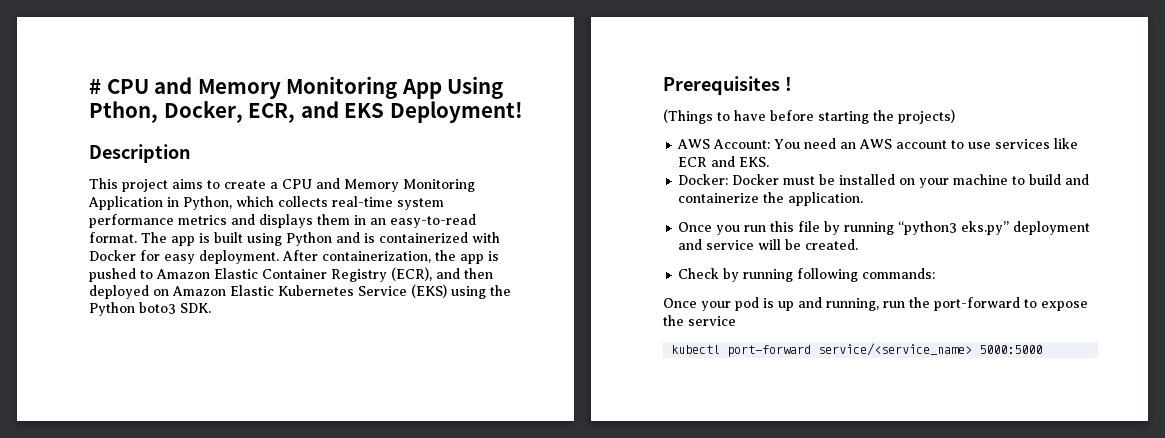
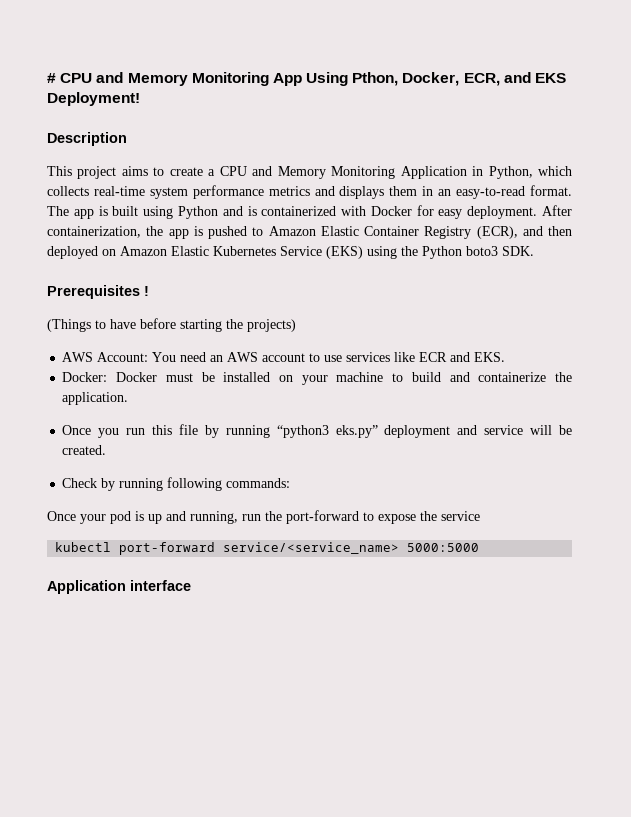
+ Application interface

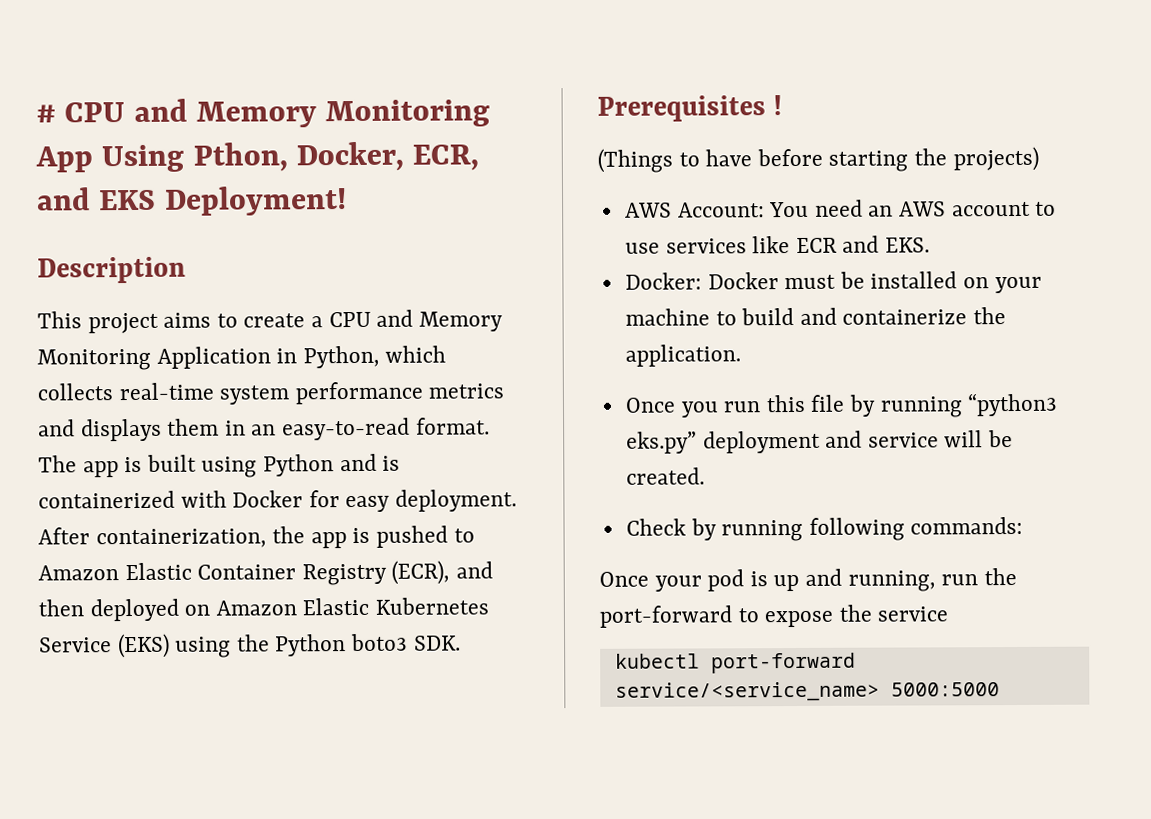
- Application interface

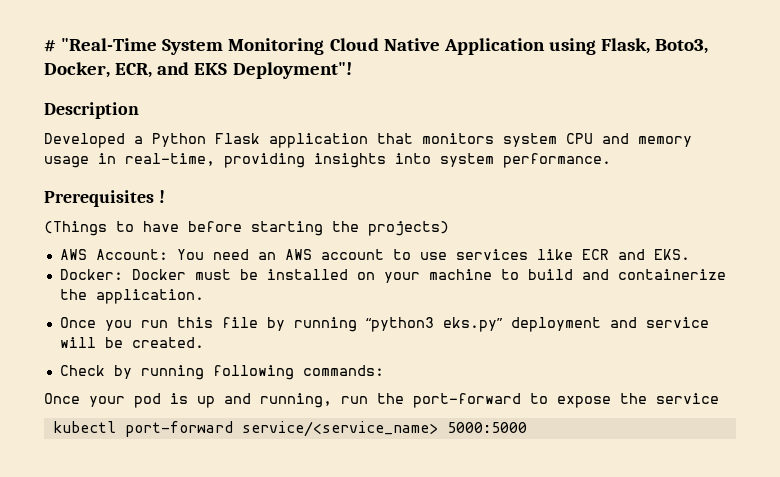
- # CPU and Memory Monitoring App Using Pthon, Docker, ECR, and EKS Deployment!
+ # "Real-Time System Monitoring Cloud Native Application using Flask, Boto3, Docker, ECR, and EKS Deployment"!
- This project aims to create a CPU and Memory Monitoring Application in Python, which collects real-time system performance metrics and displays them in an easy-to-read format. The app is built using Python and is containerized with Docker for easy deployment. After containerization, the app is pushed to Amazon Elastic Container Registry (ECR), and then deployed on Amazon Elastic Kubernetes Service (EKS) using the Python boto3 SDK.
+ Developed a Python Flask application that monitors system CPU and memory usage in real-time, providing insights into system performance.

